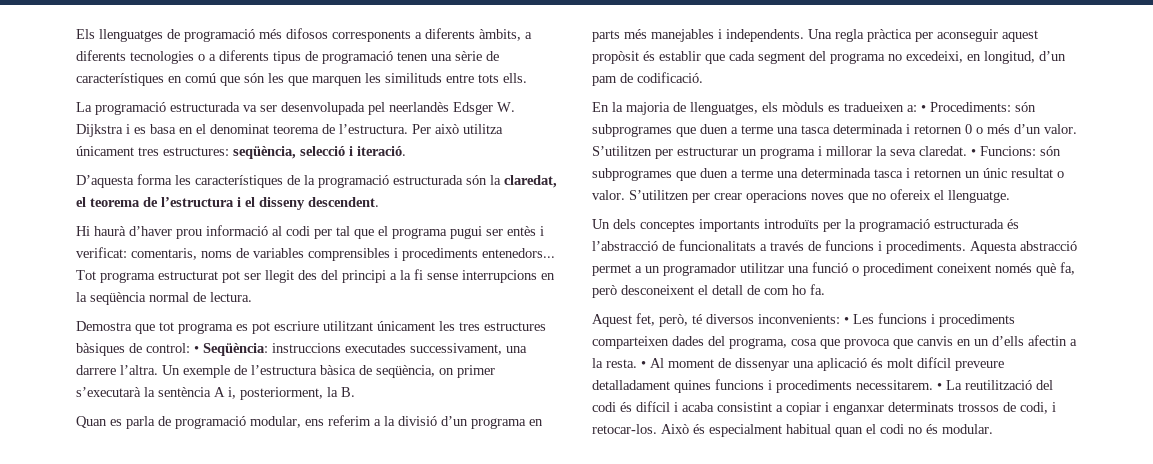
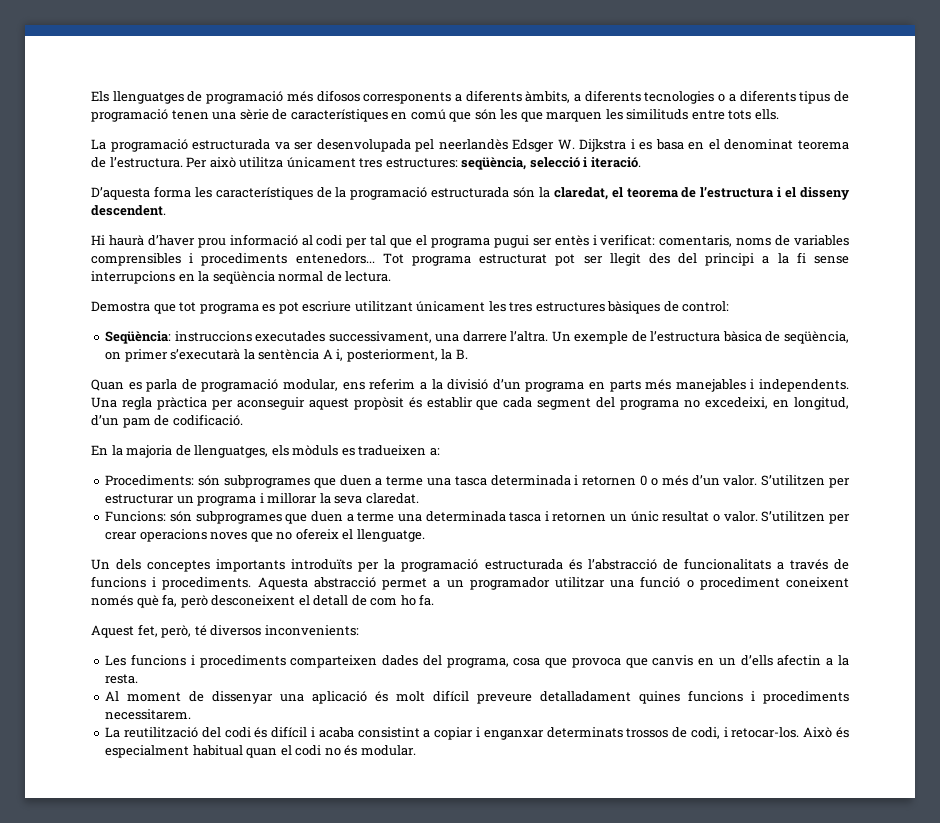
- Demostra que tot programa es pot escriure utilitzant únicament les tres estructures bàsiques de control: • Seqüència: instruccions executades successivament, una darrere l’altra.
+ Demostra que tot programa es pot escriure utilitzant únicament les tres estructures bàsiques de control:
+ Seqüència: instruccions executades successivament, una darrere l’altra.
- En la majoria de llenguatges, els mòduls es tradueixen a: • Procediments: són subprogrames que duen a terme una tasca determinada i retornen 0 o més d’un valor.
+ En la majoria de llenguatges, els mòduls es tradueixen a:
+ Procediments: són subprogrames que duen a terme una tasca determinada i retornen 0 o més d’un valor.
- S’utilitzen per estructurar un programa i millorar la seva claredat. • Funcions: són subprogrames que duen a terme una determinada tasca i retornen un únic resultat o valor.
+ S’utilitzen per estructurar un programa i millorar la seva claredat.
+ Funcions: són subprogrames que duen a terme una determinada tasca i retornen un únic resultat o valor.
- Aquest fet, però, té diversos inconvenients: • Les funcions i procediments comparteixen dades del programa, cosa que provoca que canvis en un d’ells afectin a la resta. • Al moment de dissenyar una aplicació és molt difícil preveure detalladament quines funcions i procediments necessitarem. • La reutilització del codi és difícil i acaba consistint a copiar i enganxar determinats trossos de codi, i retocar-los.
+ Aquest fet, però, té diversos inconvenients:
+ Les funcions i procediments comparteixen dades del programa, cosa que provoca que canvis en un d’ells afectin a la resta.
+ Al moment de dissenyar una aplicació és molt difícil preveure detalladament quines funcions i procediments necessitarem.
+ La reutilització del codi és difícil i acaba consistint a copiar i enganxar determinats trossos de codi, i retocar-los.

